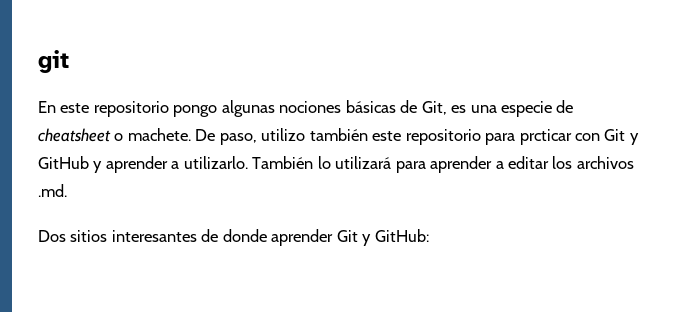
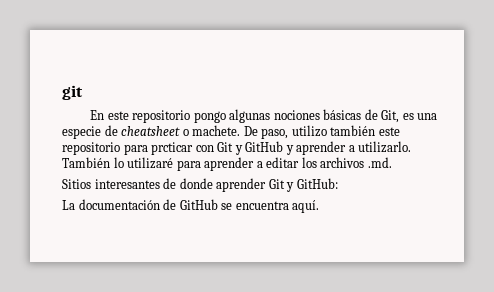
- También lo utilizará para aprender a editar los archivos .md.
+ También lo utilizaré para aprender a editar los archivos .md.
- Dos sitios interesantes de donde aprender Git y GitHub:
+ Sitios interesantes de donde aprender Git y GitHub:
+ La documentación de GitHub se encuentra aquí.

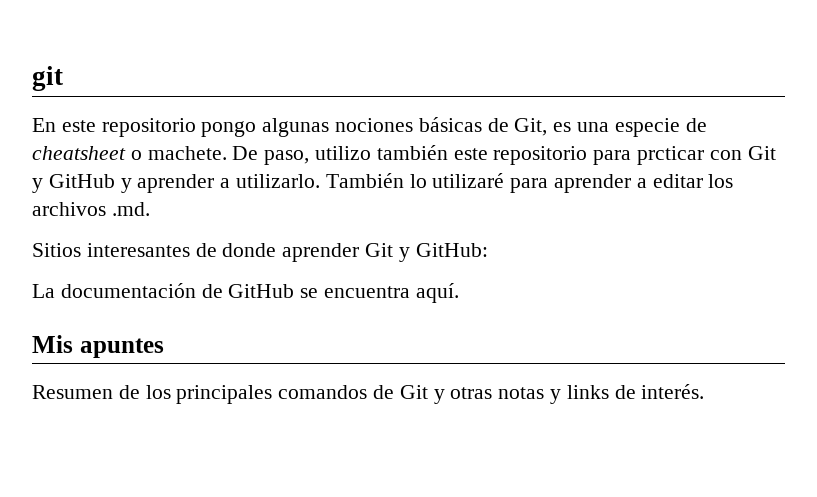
+ Mis apuntes
+ Resumen de los principales comandos de Git y otras notas y links de interés.

